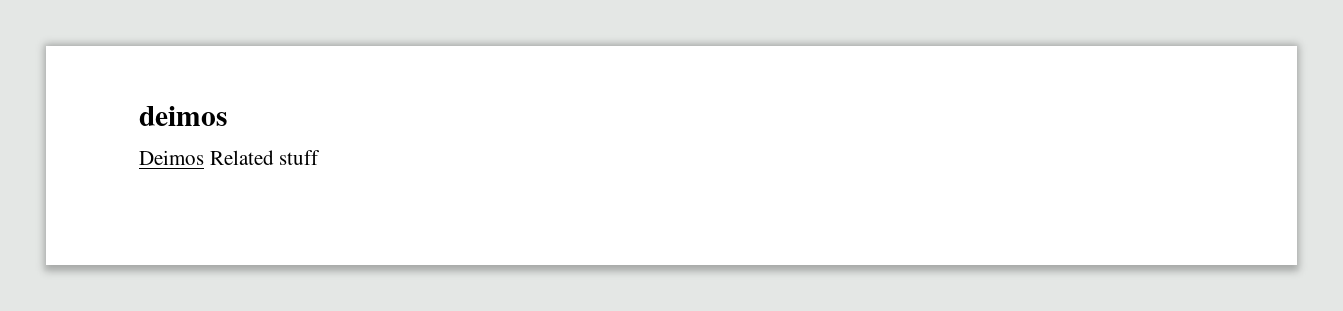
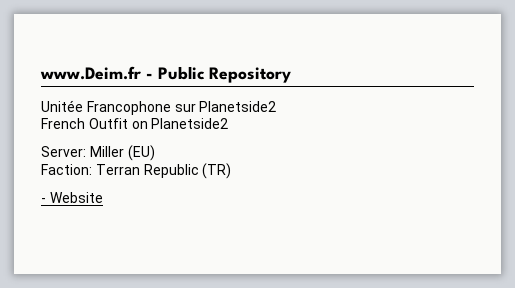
- deimos
- Deimos Related stuff
+ www.Deim.fr - Public Repository
+ Unitée Francophone sur Planetside2
+ French Outfit on Planetside2
+ Server: Miller (EU)
+ Faction: Terran Republic (TR)
+ - Website

